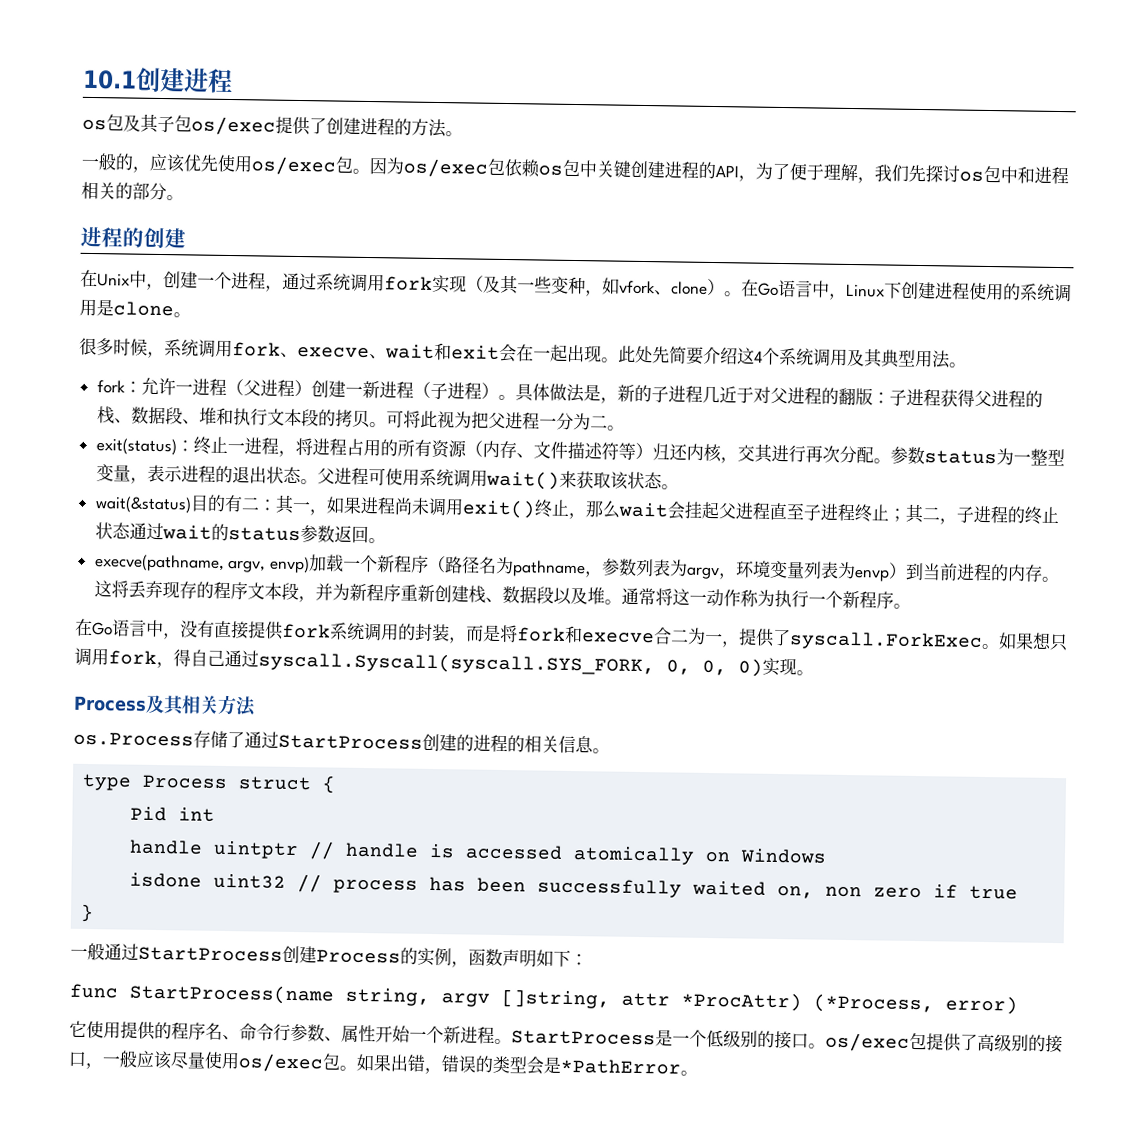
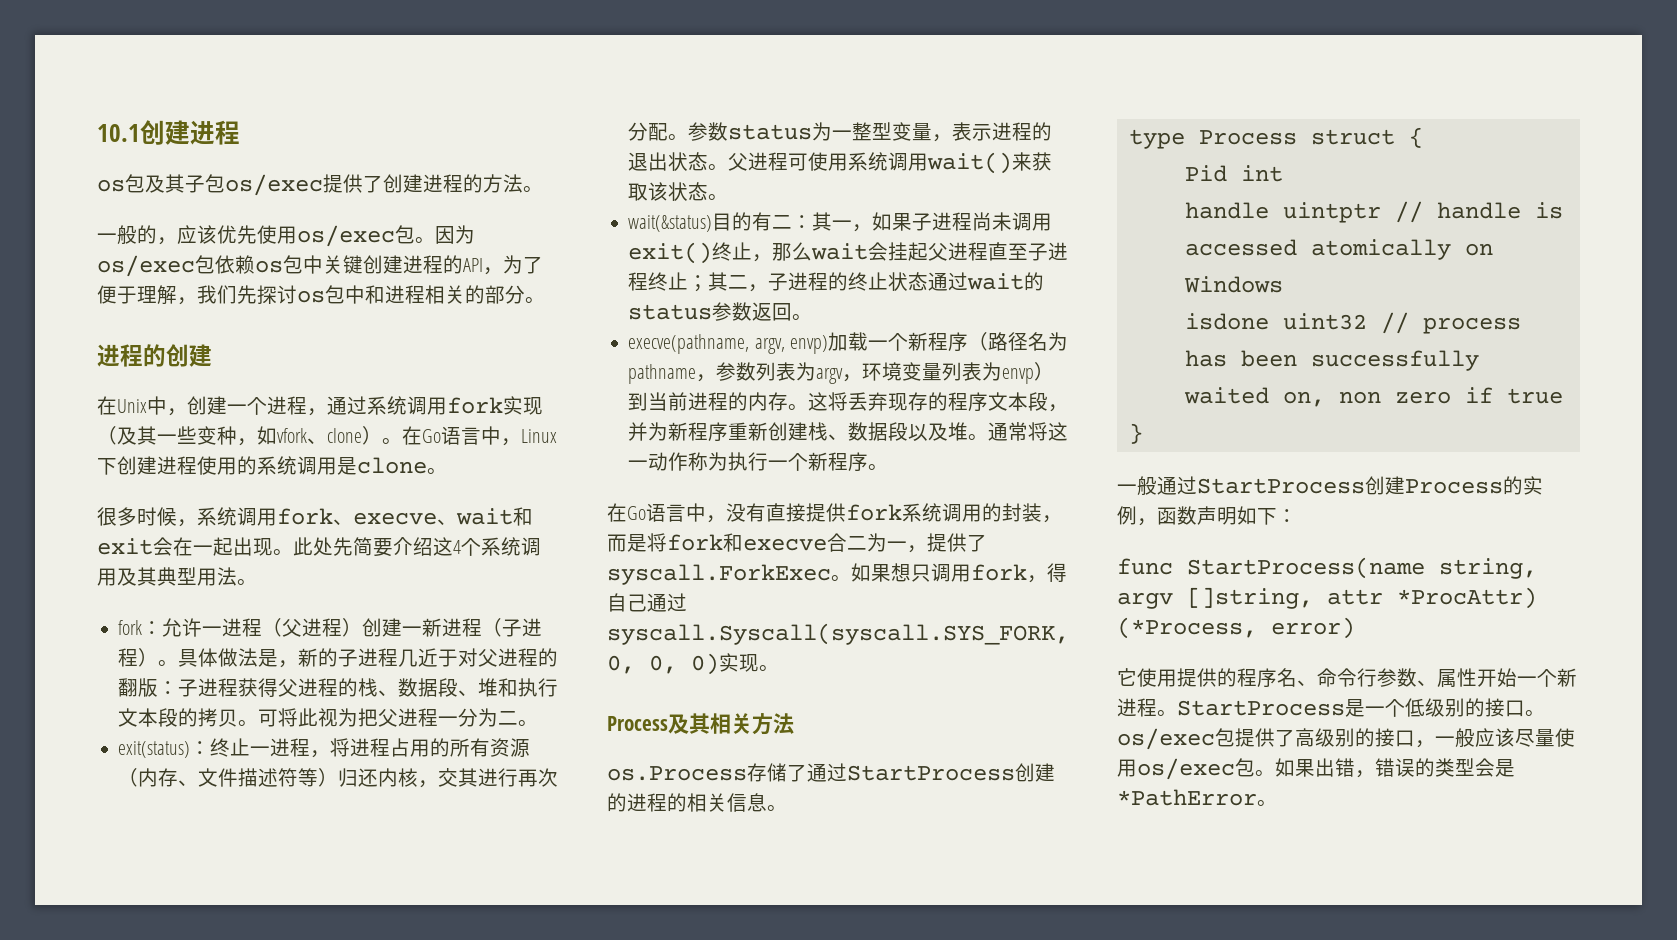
- wait(&status)目的有二：其一，如果进程尚未调用exit()终止，那么wait会挂起父进程直至子进程终止；其二，子进程的终止状态通过wait的status参数返回。
+ wait(&status)目的有二：其一，如果子进程尚未调用exit()终止，那么wait会挂起父进程直至子进程终止；其二，子进程的终止状态通过wait的status参数返回。

